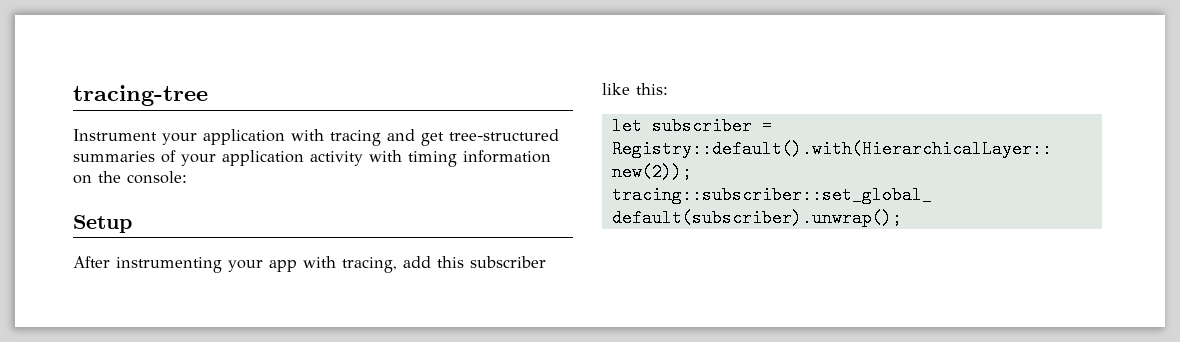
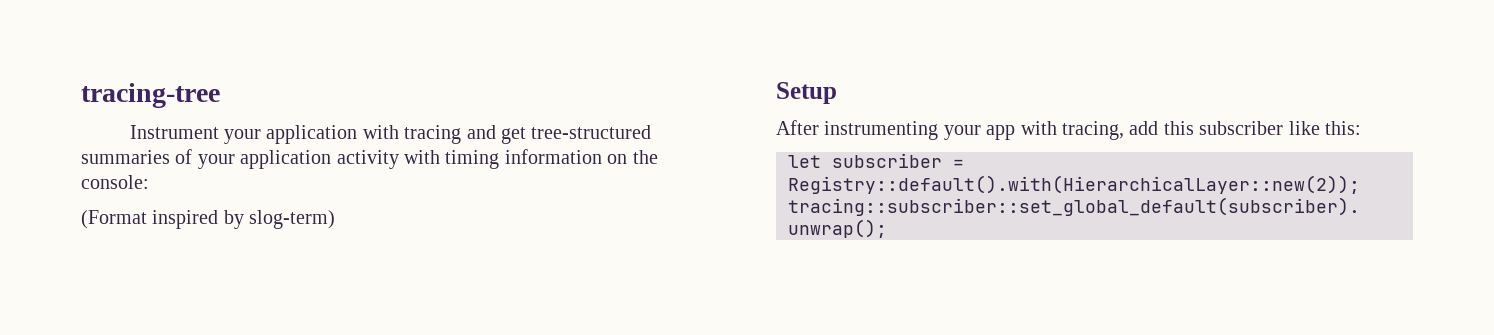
+ (Format inspired by slog-term)

